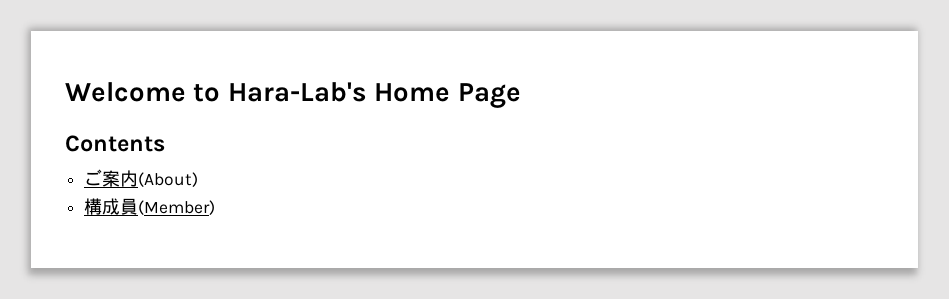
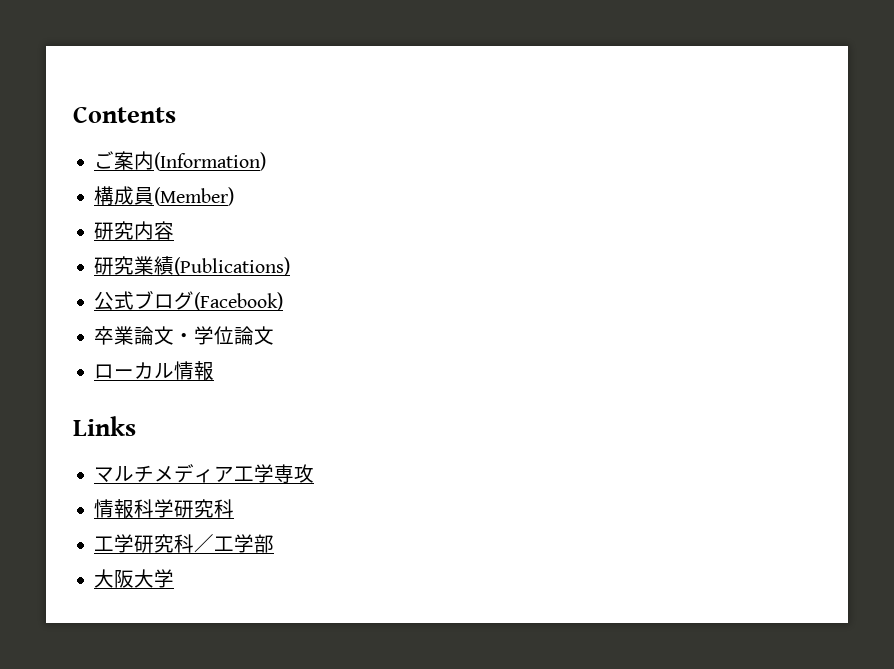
- Welcome to Hara-Lab's Home Page
- ご案内(About)
+ ご案内(Information)
+ 研究内容
+ 研究業績(Publications)
+ 公式ブログ(Facebook)
+ 卒業論文・学位論文
+ ローカル情報
+ Links
+ マルチメディア工学専攻
+ 情報科学研究科
+ 工学研究科／工学部
+ 大阪大学

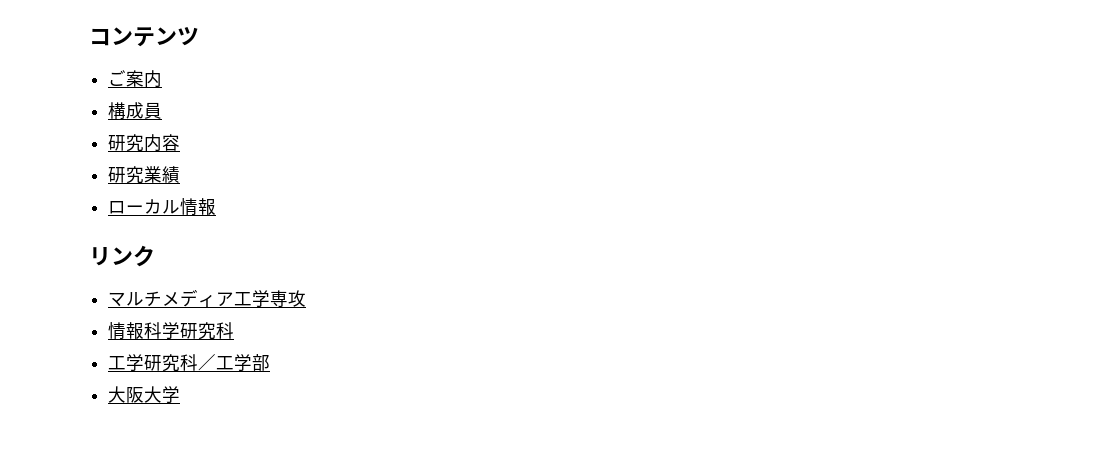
- Contents
+ コンテンツ
- ご案内(Information)
+ ご案内
- 構成員(Member)
+ 構成員
- 研究業績(Publications)
- 公式ブログ(Facebook)
- 卒業論文・学位論文
+ 研究業績
- Links
+ リンク

